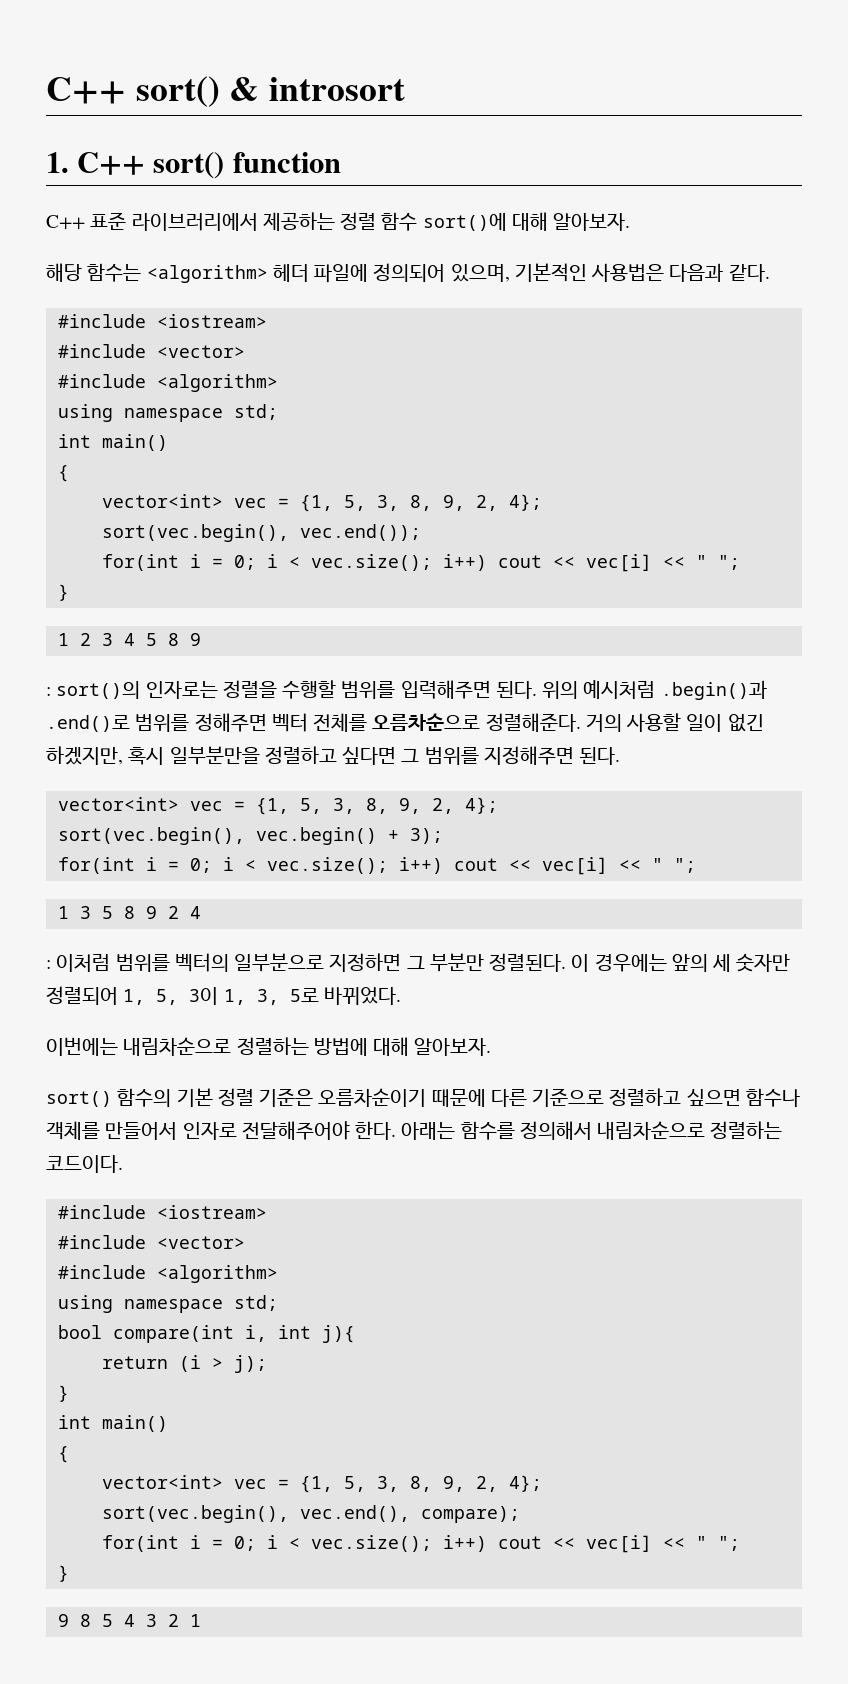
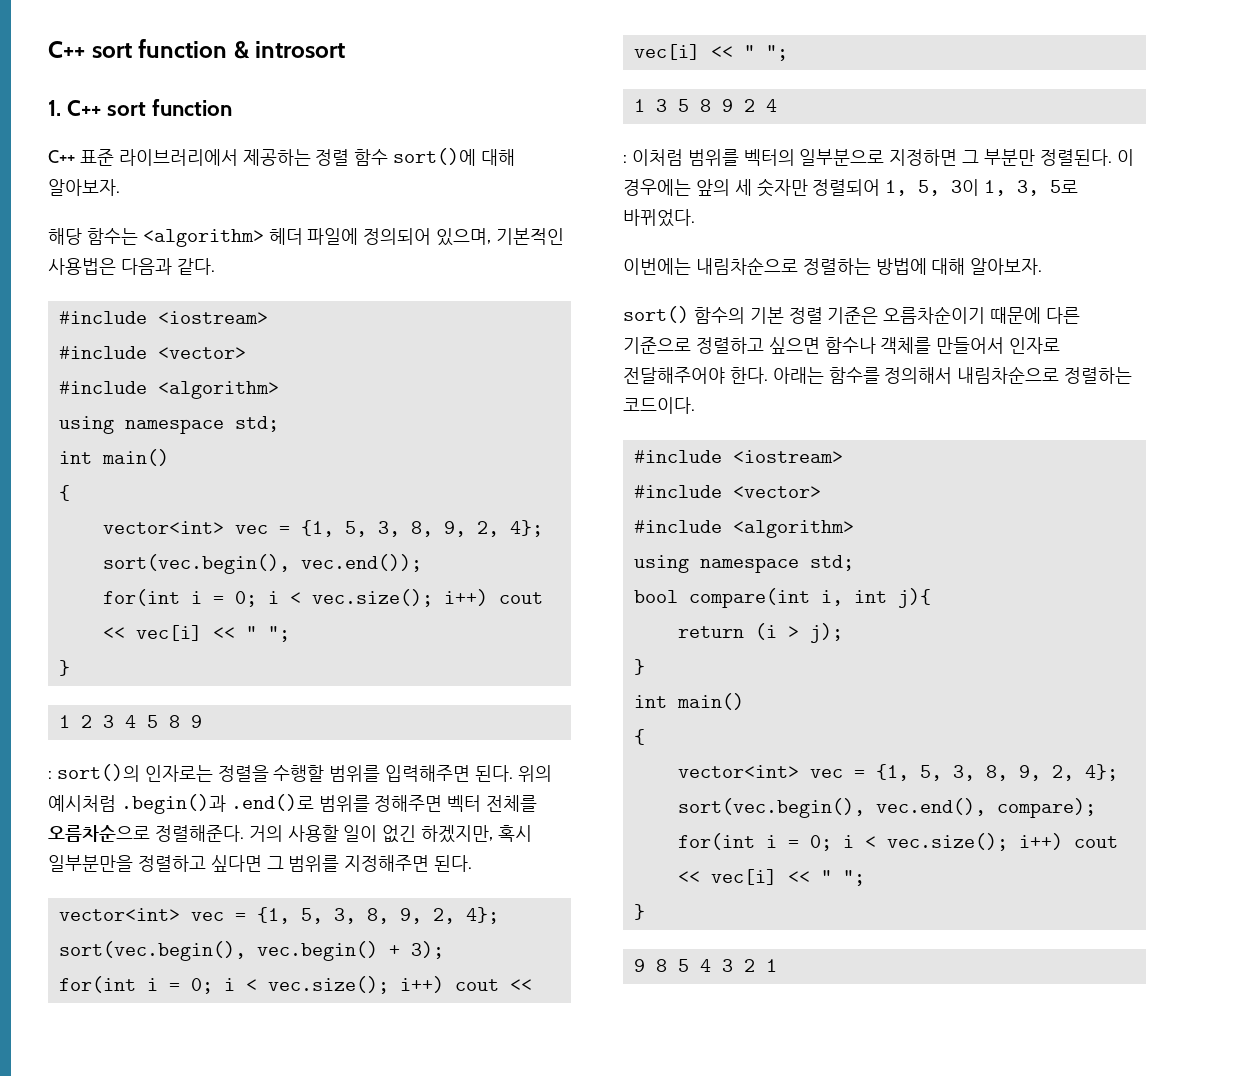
- C++ sort() & introsort
+ C++ sort function & introsort
- 1. C++ sort() function
+ 1. C++ sort function

